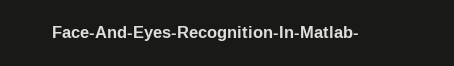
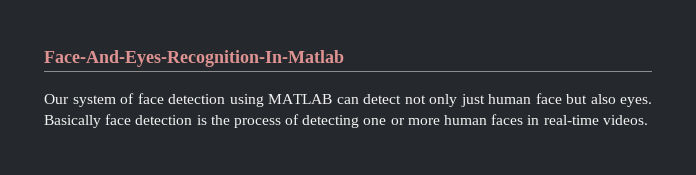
- Face-And-Eyes-Recognition-In-Matlab-
+ Face-And-Eyes-Recognition-In-Matlab
+ Our system of face detection using MATLAB can detect not only just human face but also eyes. Basically face detection is the process of detecting one or more human faces in real-time videos.

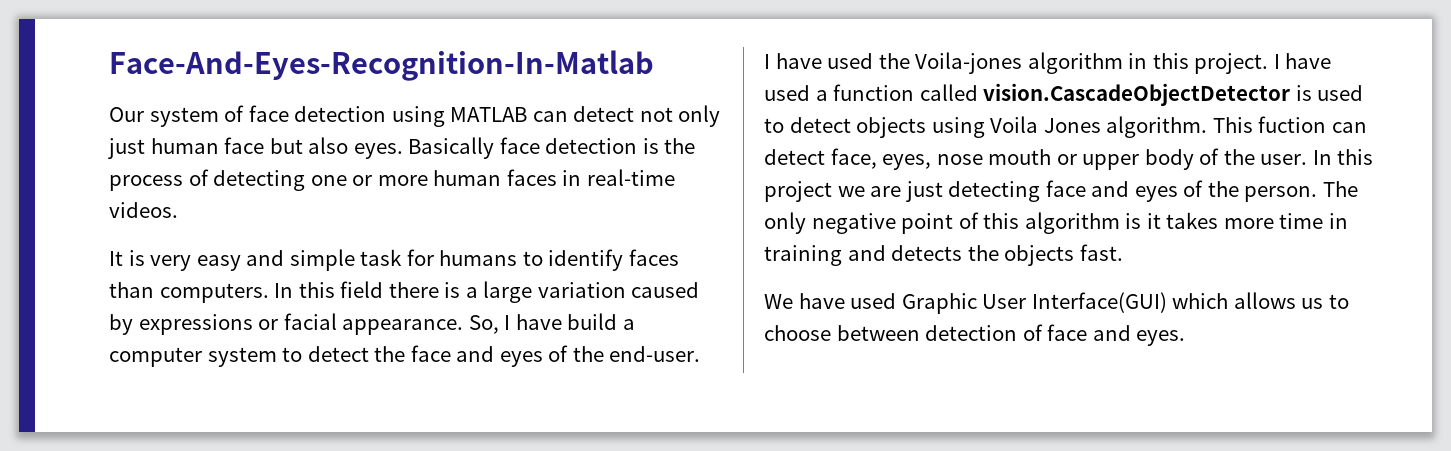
+ It is very easy and simple task for humans to identify faces than computers. In this field there is a large variation caused by expressions or facial appearance. So, I have build a computer system to detect the face and eyes of the end-user.
+ I have used the Voila-jones algorithm in this project. I have used a function called vision.CascadeObjectDetector is used to detect objects using Voila Jones algorithm. This fuction can detect face, eyes, nose mouth or upper body of the user. In this project we are just detecting face and eyes of the person. The only negative point of this algorithm is it takes more time in training and detects the objects fast.
+ We have used Graphic User Interface(GUI) which allows us to choose between detection of face and eyes.

